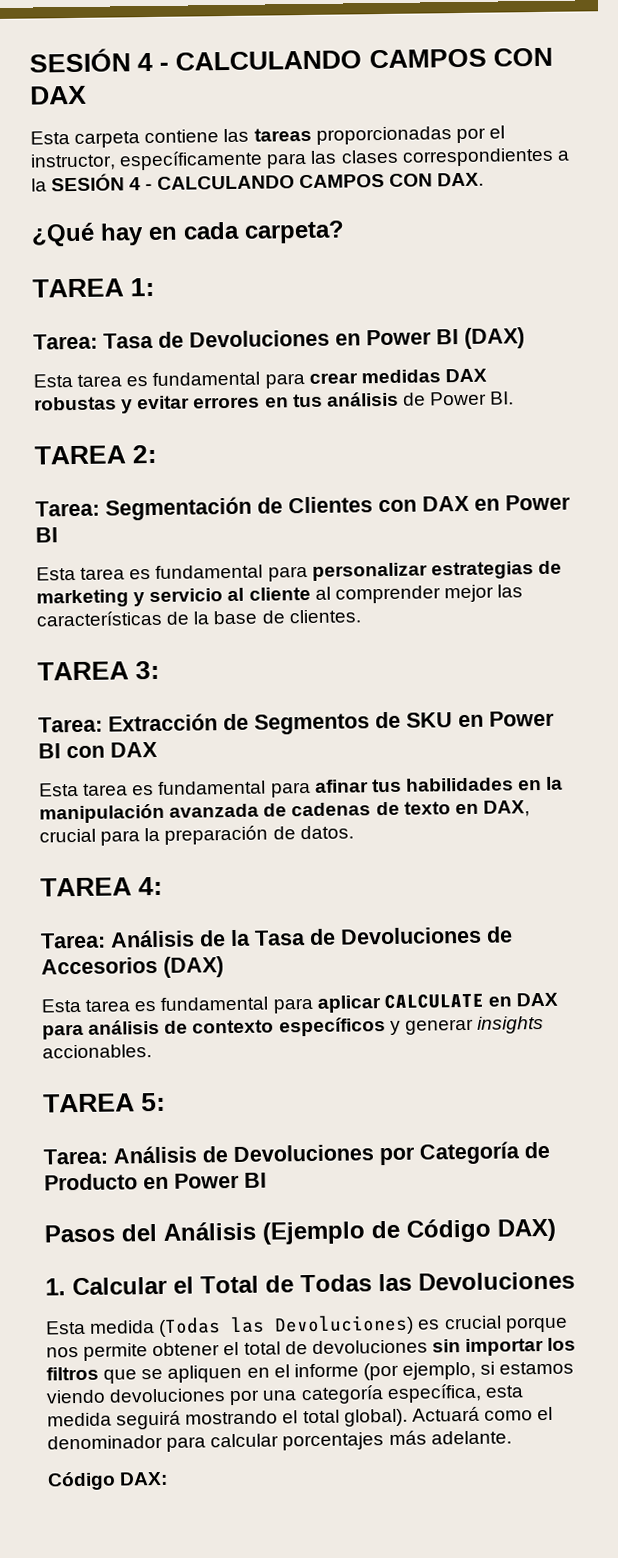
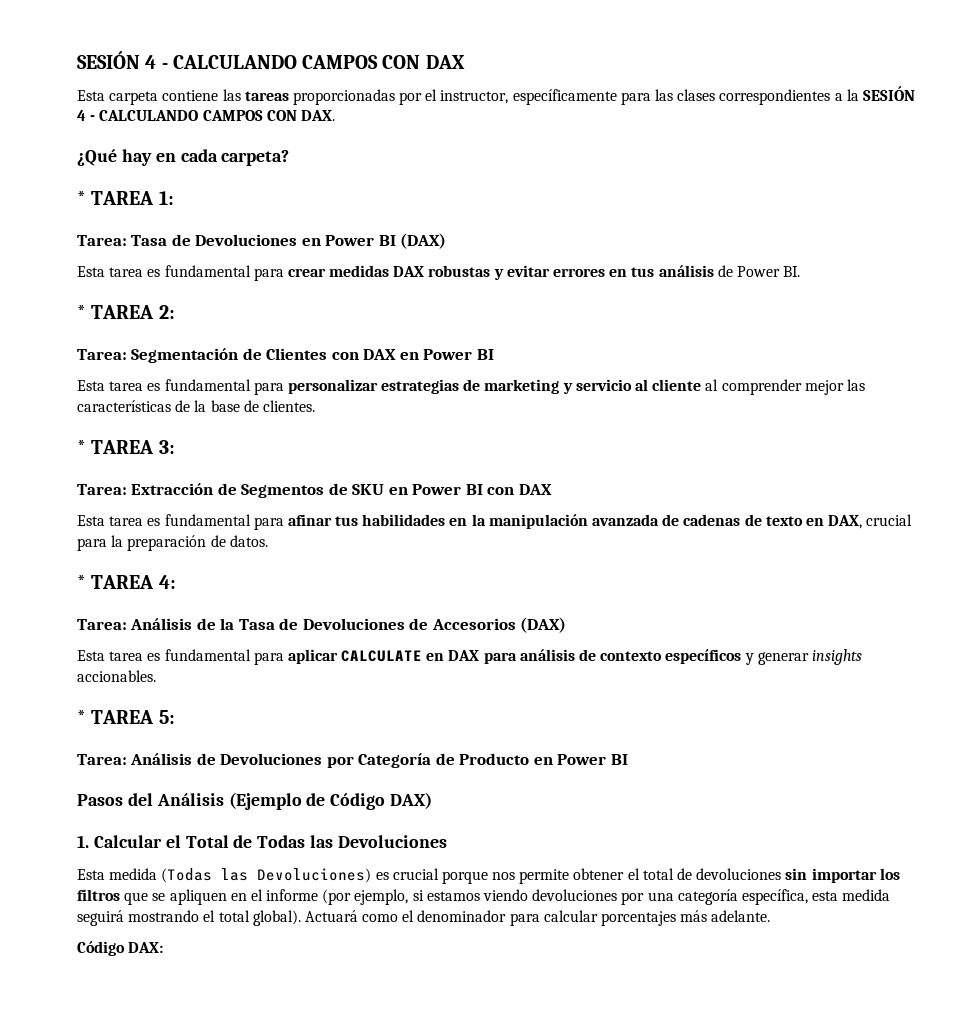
- TAREA 1:
+ * TAREA 1:
- TAREA 2:
+ * TAREA 2:
- TAREA 3:
+ * TAREA 3:
- TAREA 4:
+ * TAREA 4:
- TAREA 5:
+ * TAREA 5:

